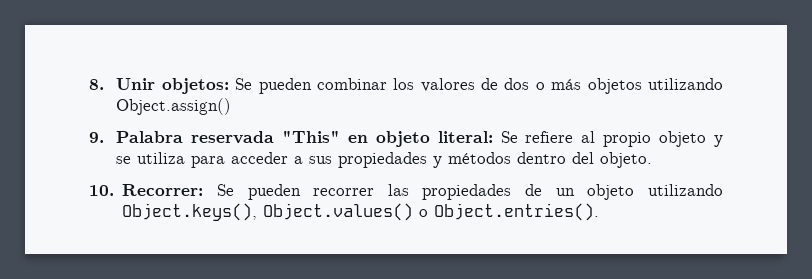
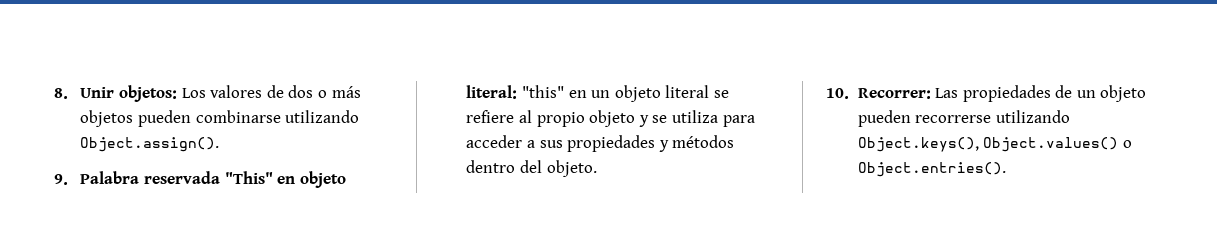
- 8. Unir objetos: Se pueden combinar los valores de dos o más objetos utilizando Object.assign()
+ 8. Unir objetos: Los valores de dos o más objetos pueden combinarse utilizando Object.assign().
- 9. Palabra reservada "This" en objeto literal: Se refiere al propio objeto y se utiliza para acceder a sus propiedades y métodos dentro del objeto.
+ 9. Palabra reservada "This" en objeto literal: "this" en un objeto literal se refiere al propio objeto y se utiliza para acceder a sus propiedades y métodos dentro del objeto.
- 10. Recorrer: Se pueden recorrer las propiedades de un objeto utilizando Object.keys(), Object.values() o Object.entries().
+ 10. Recorrer: Las propiedades de un objeto pueden recorrerse utilizando Object.keys(), Object.values() o Object.entries().

